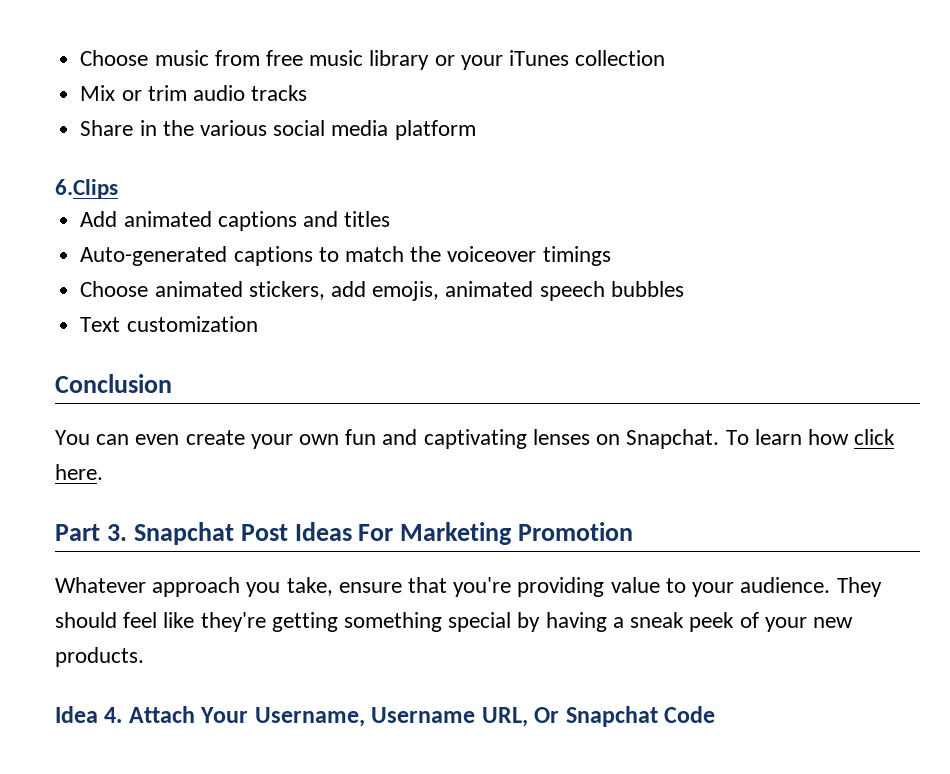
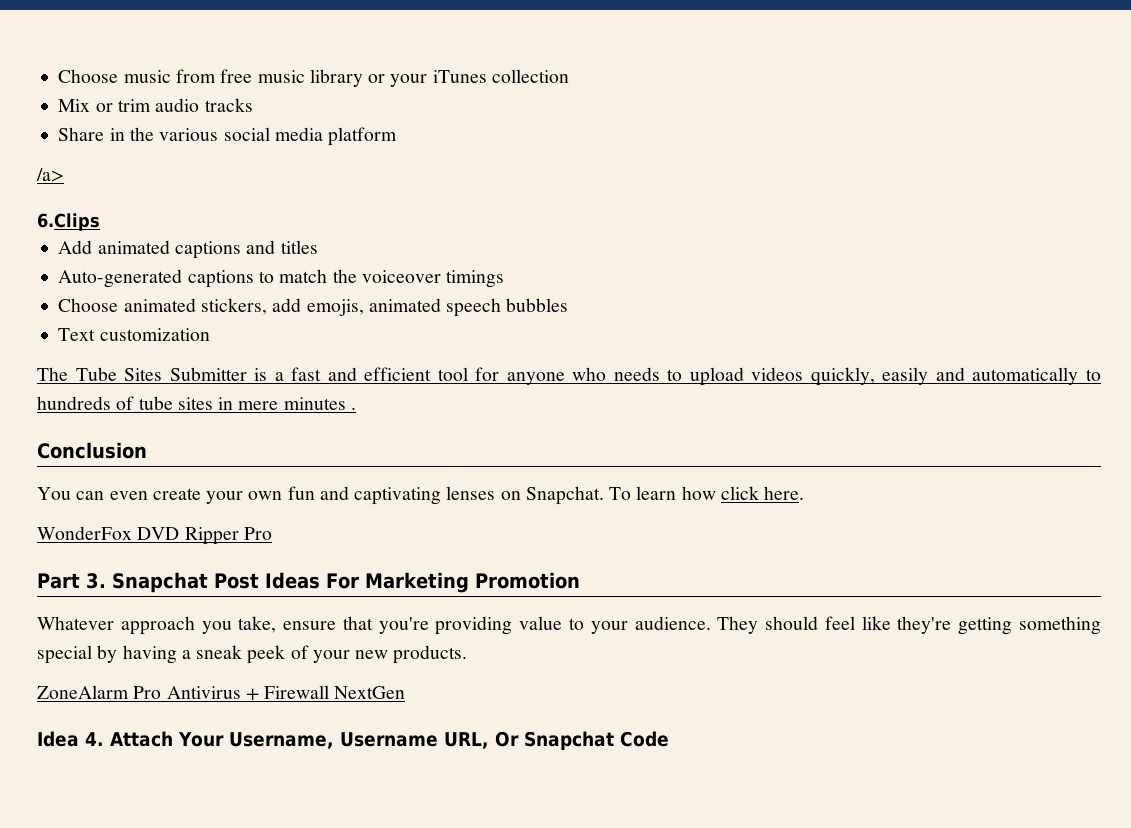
+ /a>
+ The Tube Sites Submitter is a fast and efficient tool for anyone who needs to upload videos quickly, easily and automatically to hundreds of tube sites in mere minutes .
+ WonderFox DVD Ripper Pro
+ ZoneAlarm Pro Antivirus + Firewall NextGen

